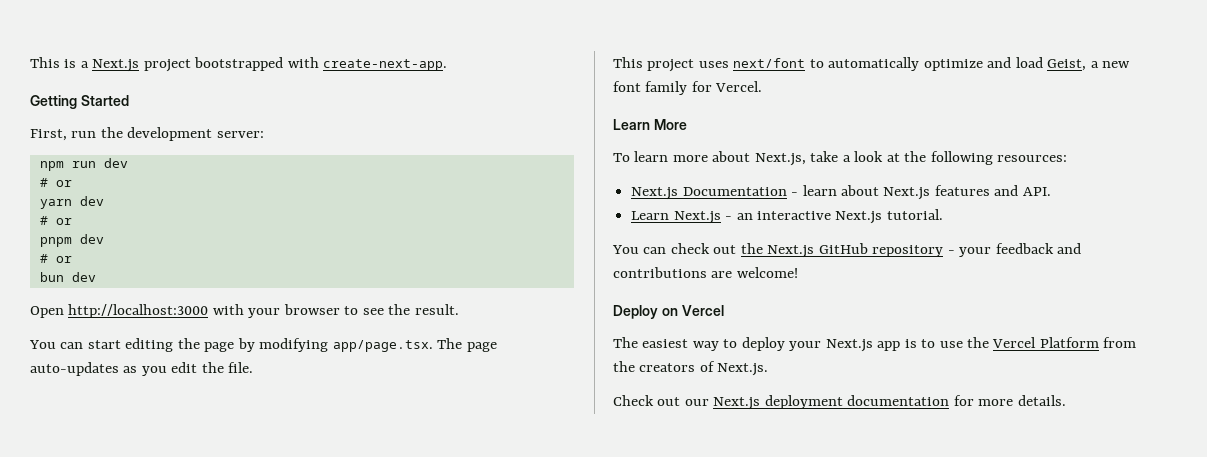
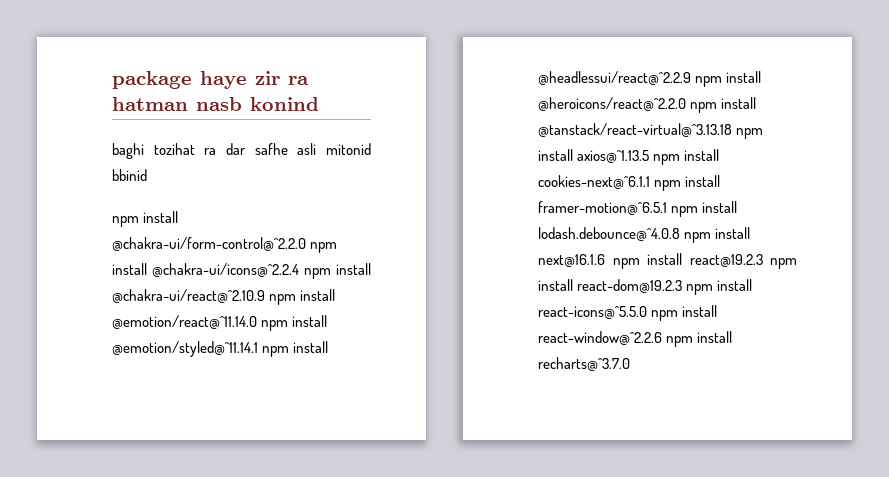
- This is a Next.js project bootstrapped with create-next-app.
- Getting Started
- First, run the development server:
- npm run dev
- # or
- yarn dev
- # or
- pnpm dev
- # or
- bun dev
- Open http://localhost:3000 with your browser to see the result.
- You can start editing the page by modifying app/page.tsx. The page auto-updates as you edit the file.
- This project uses next/font to automatically optimize and load Geist, a new font family for Vercel.
- Learn More
- To learn more about Next.js, take a look at the following resources:
- Next.js Documentation - learn about Next.js features and API.
- Learn Next.js - an interactive Next.js tutorial.
- You can check out the Next.js GitHub repository - your feedback and contributions are welcome!
- Deploy on Vercel
- The easiest way to deploy your Next.js app is to use the Vercel Platform from the creators of Next.js.
- Check out our Next.js deployment documentation for more details.
+ package haye zir ra hatman nasb konind
+ baghi tozihat ra dar safhe asli mitonid bbinid
+ npm install @chakra-ui/form-control@^2.2.0 npm install @chakra-ui/icons@^2.2.4 npm install @chakra-ui/react@^2.10.9 npm install @emotion/react@^11.14.0 npm install @emotion/styled@^11.14.1 npm install @headlessui/react@^2.2.9 npm install @heroicons/react@^2.2.0 npm install @tanstack/react-virtual@^3.13.18 npm install axios@^1.13.5 npm install cookies-next@^6.1.1 npm install framer-motion@^6.5.1 npm install lodash.debounce@^4.0.8 npm install next@16.1.6 npm install react@19.2.3 npm install react-dom@19.2.3 npm install react-icons@^5.5.0 npm install react-window@^2.2.6 npm install recharts@^3.7.0

